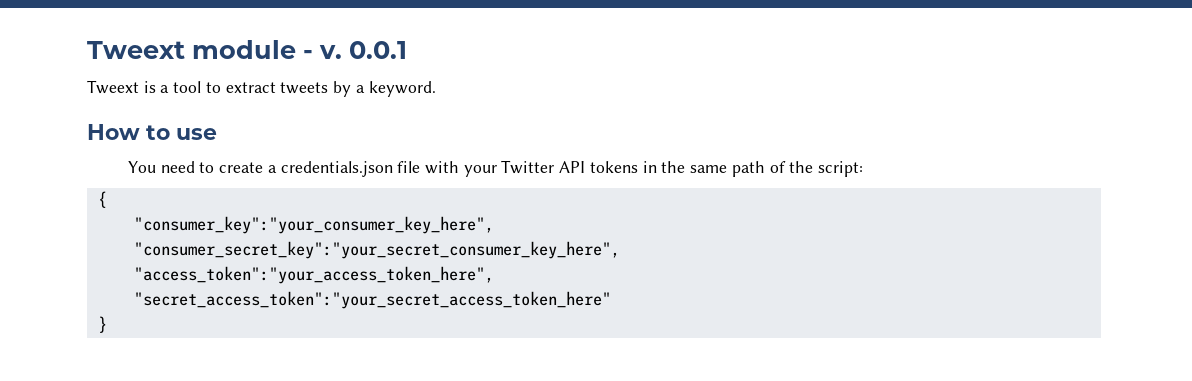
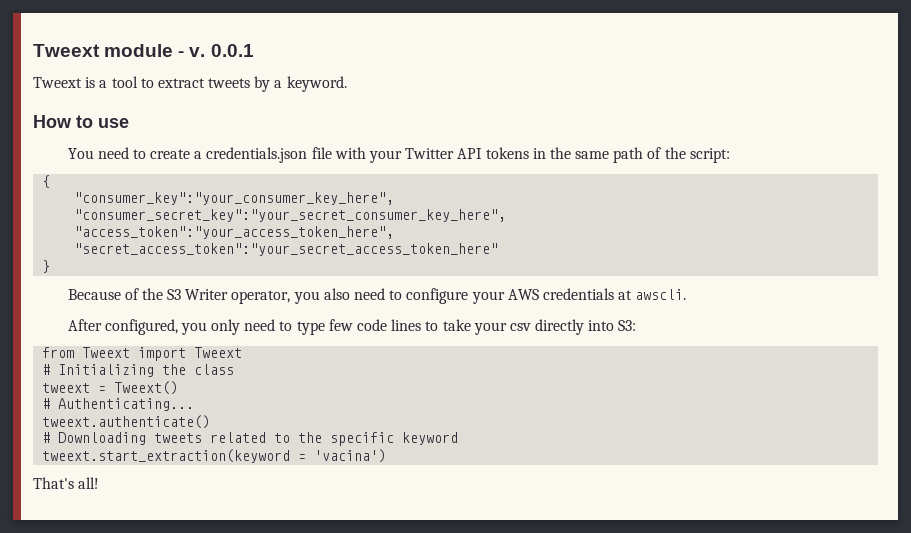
+ Because of the S3 Writer operator, you also need to configure your AWS credentials at awscli.
+ After configured, you only need to type few code lines to take your csv directly into S3:
+ from Tweext import Tweext
+ # Initializing the class
+ tweext = Tweext()
+ # Authenticating...
+ tweext.authenticate()
+ # Downloading tweets related to the specific keyword
+ tweext.start_extraction(keyword = 'vacina')
+ That's all!

